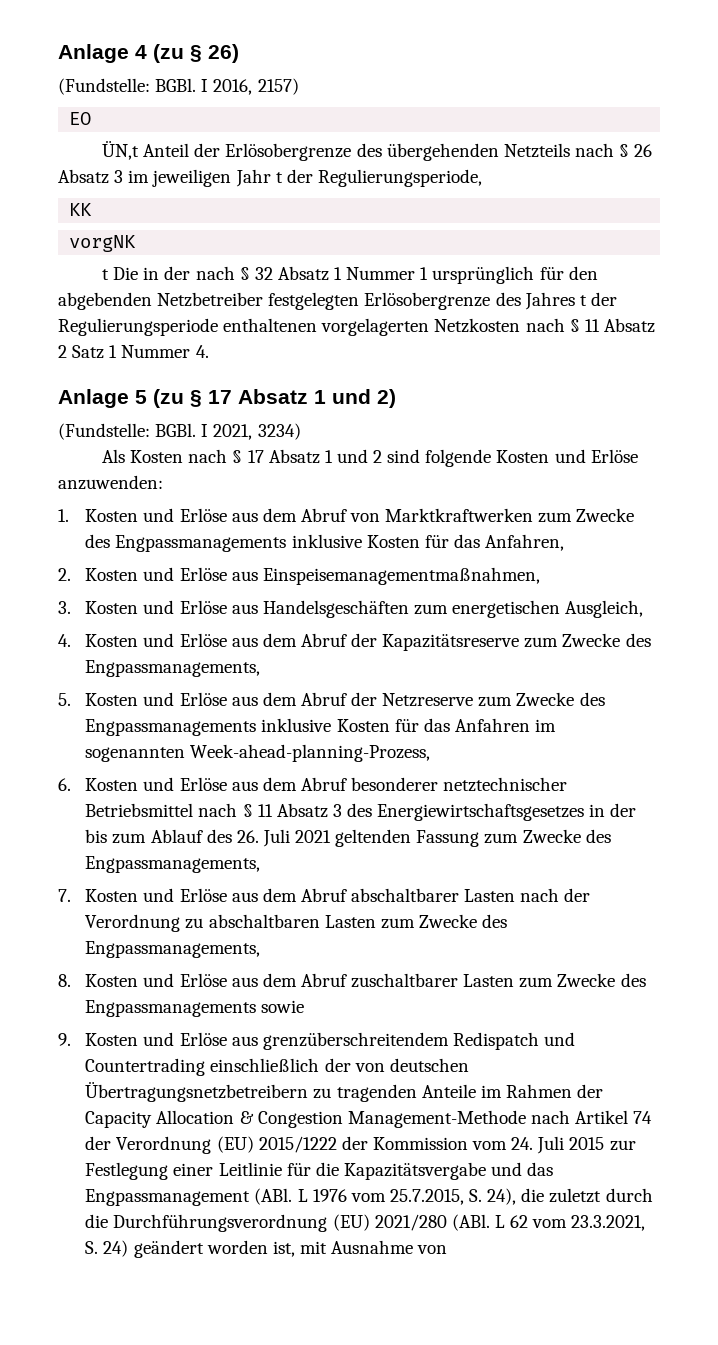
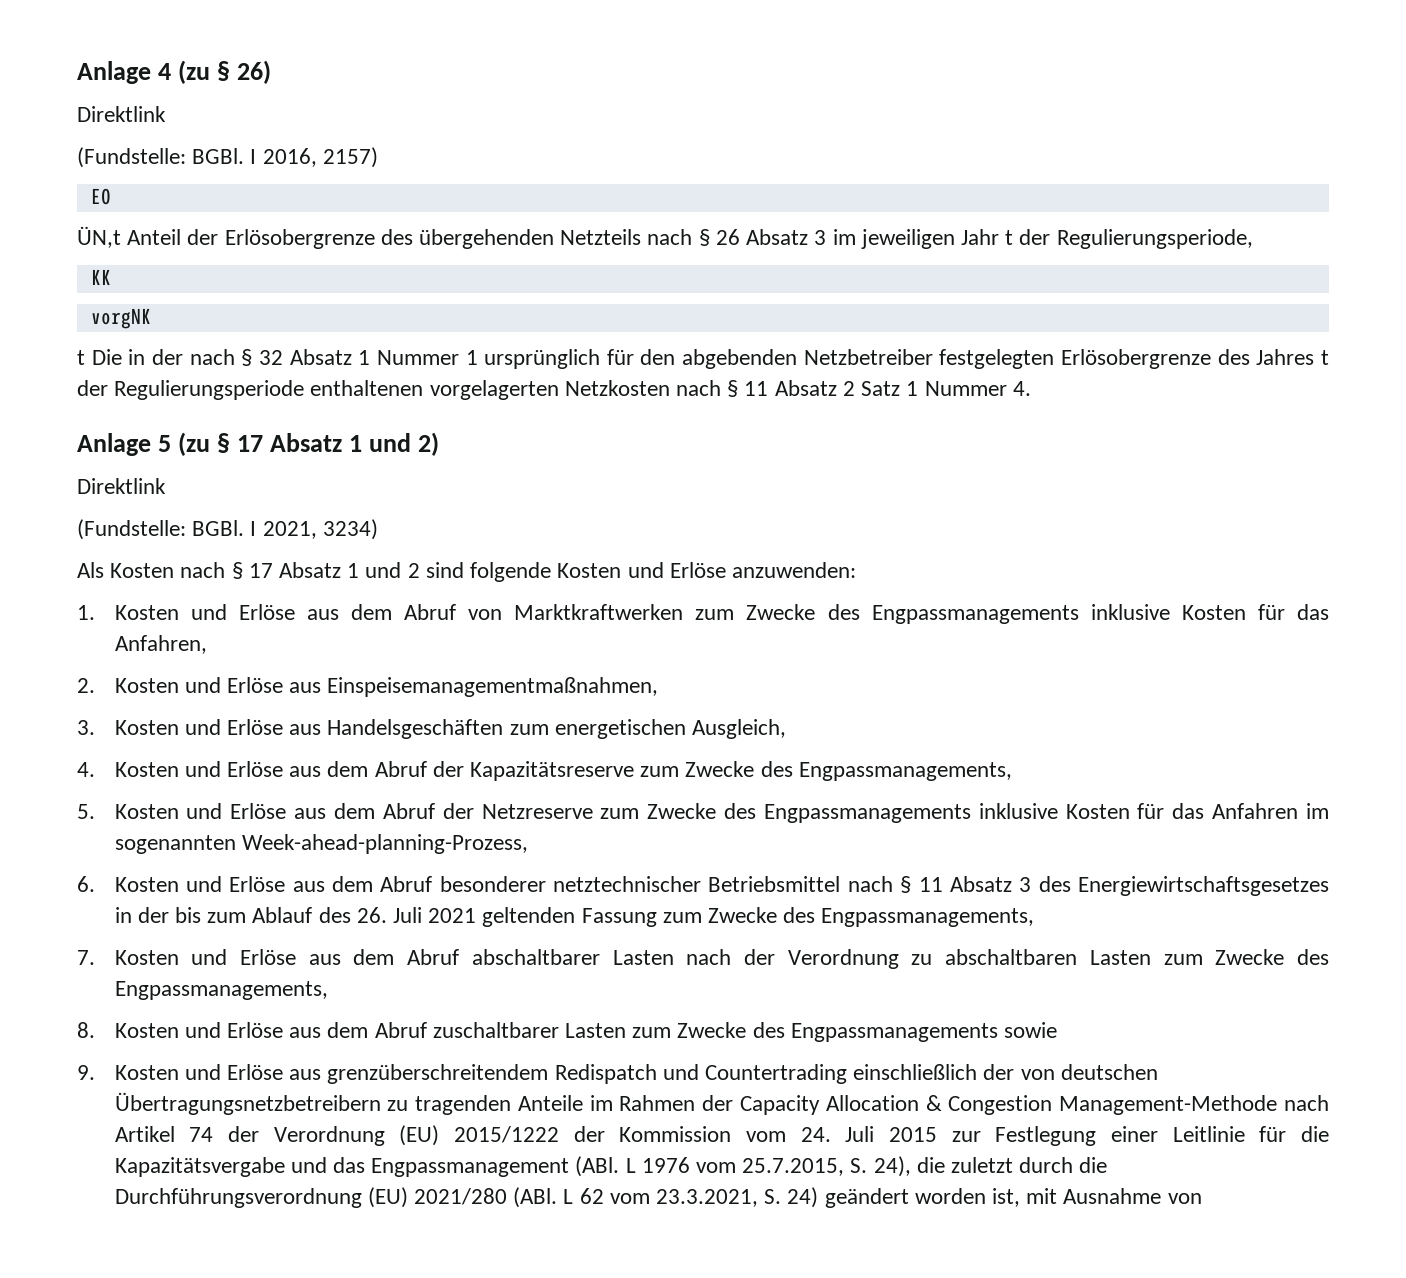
  Anlage 4 (zu § 26)
+ Direktlink
  Anlage 5 (zu § 17 Absatz 1 und 2)
+ Direktlink

